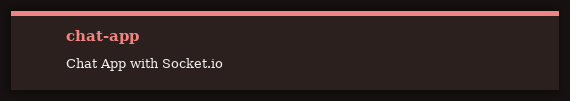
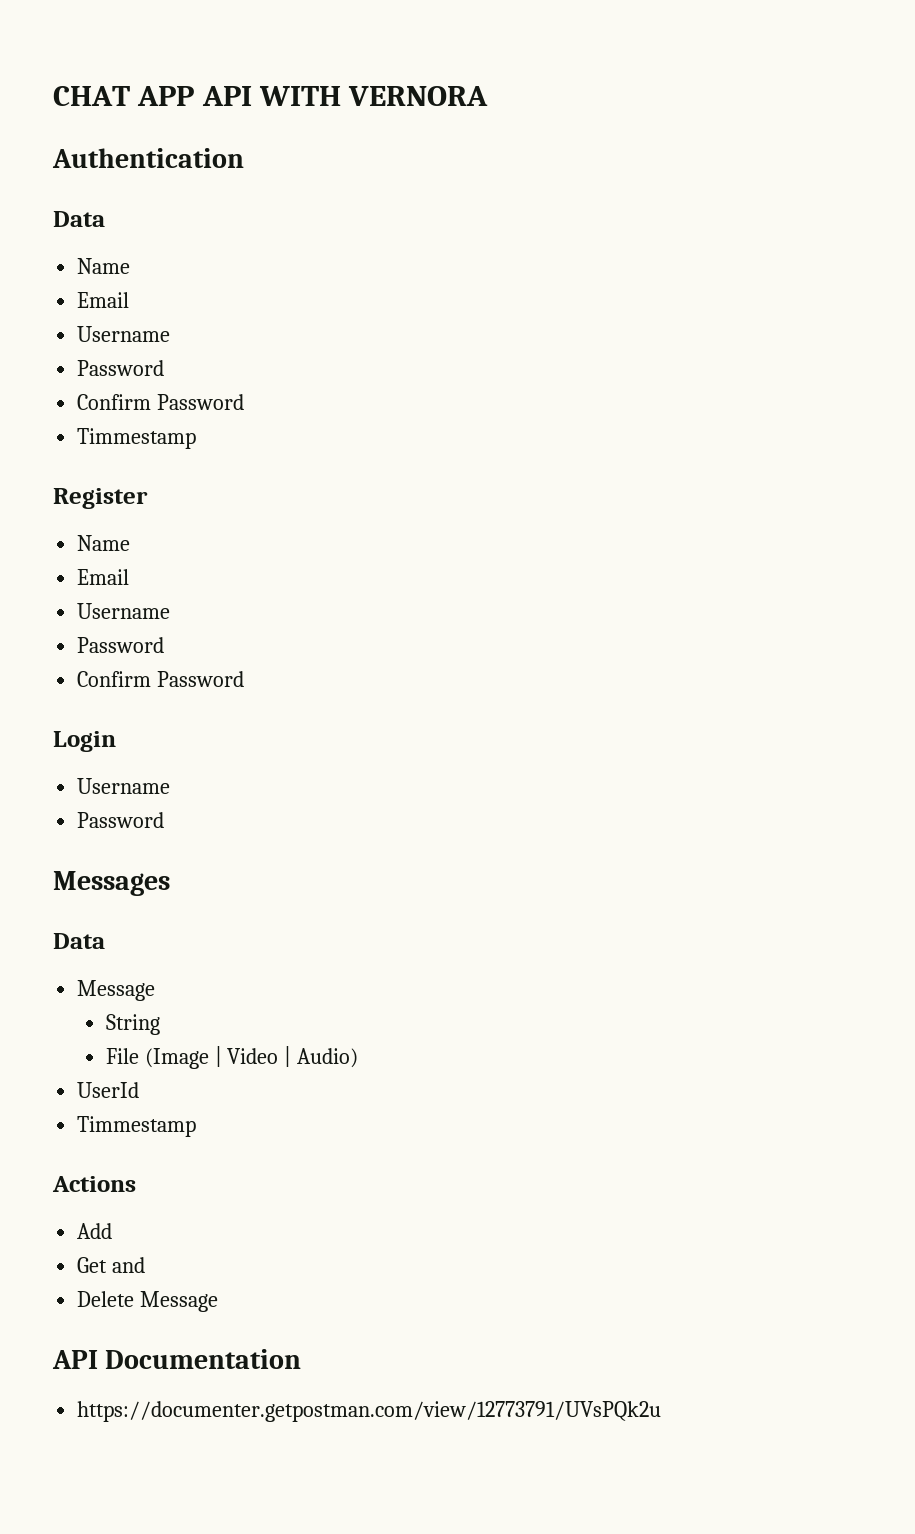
- chat-app
- Chat App with Socket.io
+ CHAT APP API WITH VERNORA
+ Authentication
+ Data
+ Name
+ Email
+ Username
+ Password
+ Confirm Password
+ Timmestamp
+ Register
+ Name
+ Email
+ Username
+ Password
+ Confirm Password
+ Login
+ Username
+ Password
+ Messages
+ Data
+ Message
+ String
+ File (Image | Video | Audio)
+ UserId
+ Timmestamp
+ Actions
+ Add
+ Get and
+ Delete Message
+ API Documentation
+ https://documenter.getpostman.com/view/12773791/UVsPQk2u

